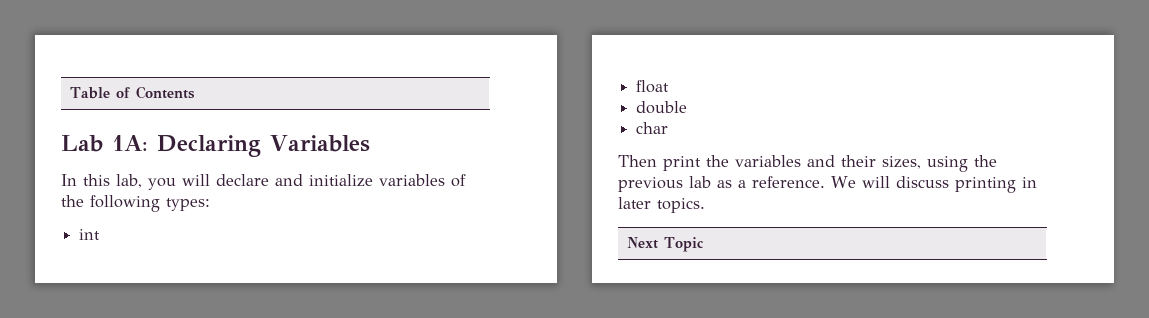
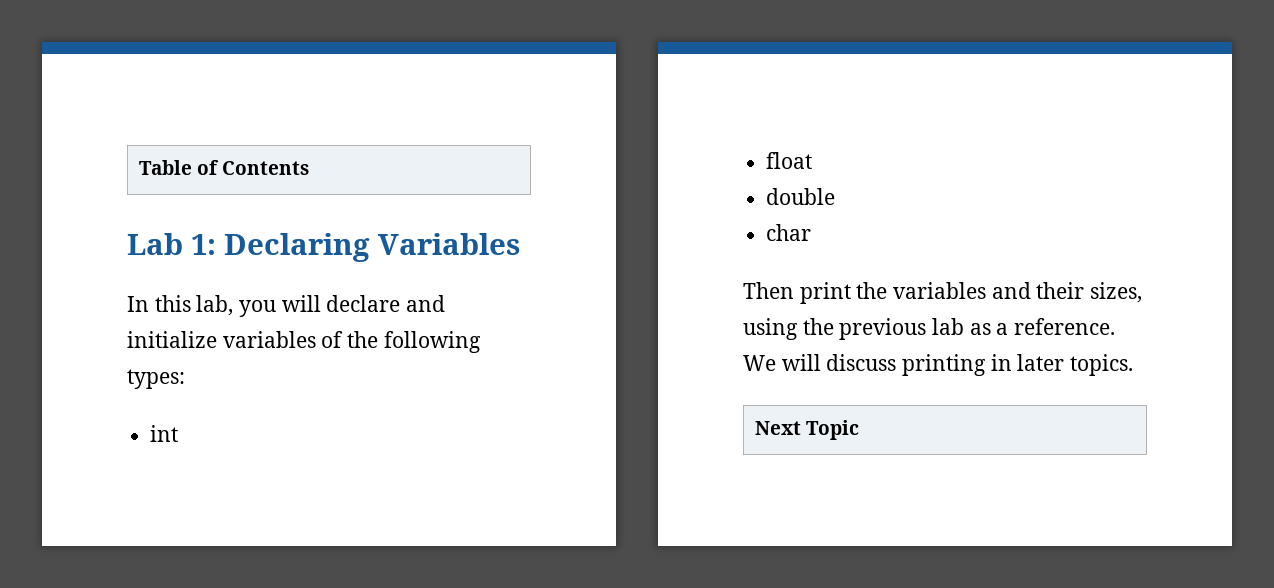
- Lab 1A: Declaring Variables
+ Lab 1: Declaring Variables

